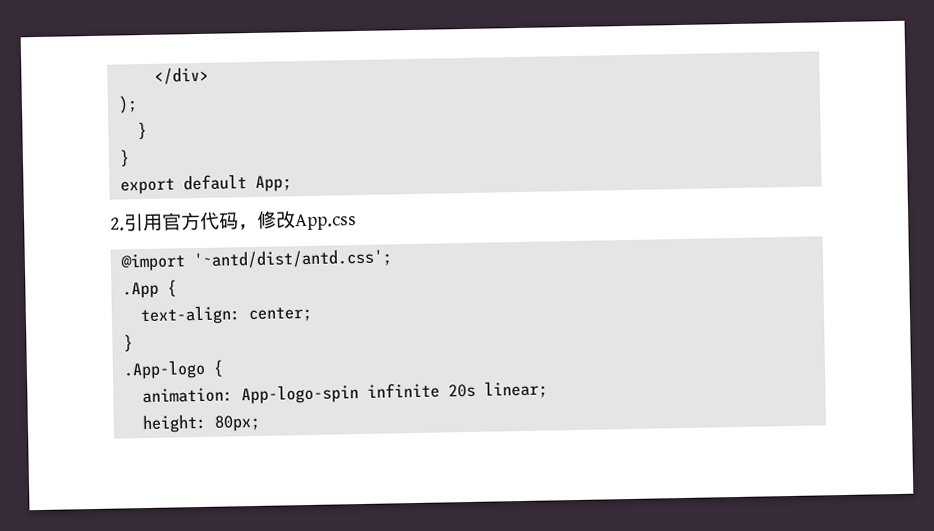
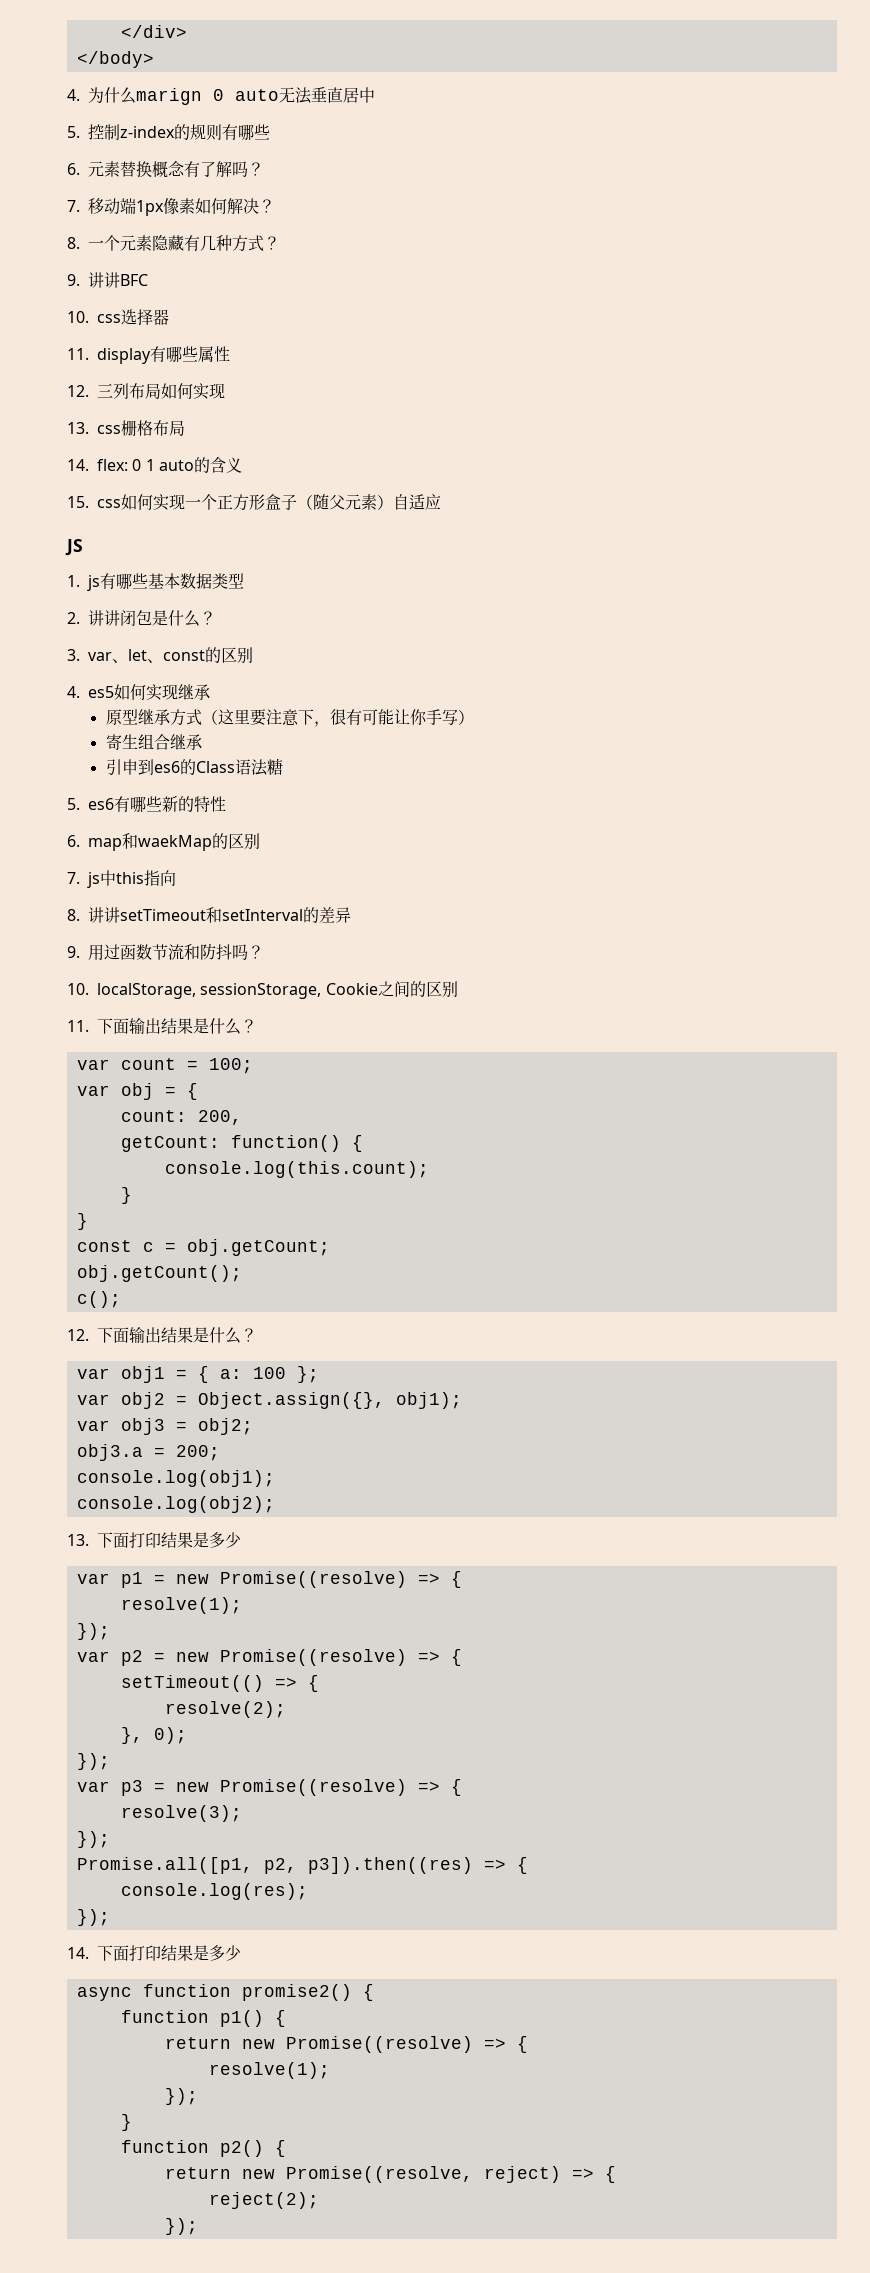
- );
+ </body>
+ 4.为什么marign 0 auto无法垂直居中
+ 5.控制z-index的规则有哪些
+ 6.元素替换概念有了解吗？
+ 7.移动端1px像素如何解决？
+ 8.一个元素隐藏有几种方式？
+ 9.讲讲BFC
+ 10. css选择器
+ 11. display有哪些属性
+ 12.三列布局如何实现
+ 13. css栅格布局
+ 14. flex: 0 1 auto的含义
+ 15. css如何实现一个正方形盒子（随父元素）自适应
+ JS
+ 1. js有哪些基本数据类型
+ 2.讲讲闭包是什么？
+ 3. var、let、const的区别
+ 4. es5如何实现继承
+ 原型继承方式（这里要注意下，很有可能让你手写）
+ 寄生组合继承
+ 引申到es6的Class语法糖
+ 5. es6有哪些新的特性
+ 6. map和waekMap的区别
+ 7. js中this指向
+ 8.讲讲setTimeout和setInterval的差异
+ 9.用过函数节流和防抖吗？
+ 10. localStorage, sessionStorage, Cookie之间的区别
+ 11.下面输出结果是什么？
+ var count = 100;
+ var obj = {
+ count: 200,
+ getCount: function() {
+ console.log(this.count);
  }
  }
- export default App;
- 2.引用官方代码，修改App.css
- @import '~antd/dist/antd.css';
- .App {
- text-align: center;
+ const c = obj.getCount;
+ obj.getCount();
+ c();
+ 12.下面输出结果是什么？
+ var obj1 = { a: 100 };
+ var obj2 = Object.assign({}, obj1);
+ var obj3 = obj2;
+ obj3.a = 200;
+ console.log(obj1);
+ console.log(obj2);
+ 13.下面打印结果是多少
+ var p1 = new Promise((resolve) => {
+ resolve(1);
+ });
+ var p2 = new Promise((resolve) => {
+ setTimeout(() => {
+ resolve(2);
+ }, 0);
+ });
+ var p3 = new Promise((resolve) => {
+ resolve(3);
+ });
+ Promise.all([p1, p2, p3]).then((res) => {
+ console.log(res);
+ });
+ 14.下面打印结果是多少
+ async function promise2() {
+ function p1() {
+ return new Promise((resolve) => {
+ resolve(1);
+ });
  }
- .App-logo {
- animation: App-logo-spin infinite 20s linear;
- height: 80px;
+ function p2() {
+ return new Promise((resolve, reject) => {
+ reject(2);
+ });

